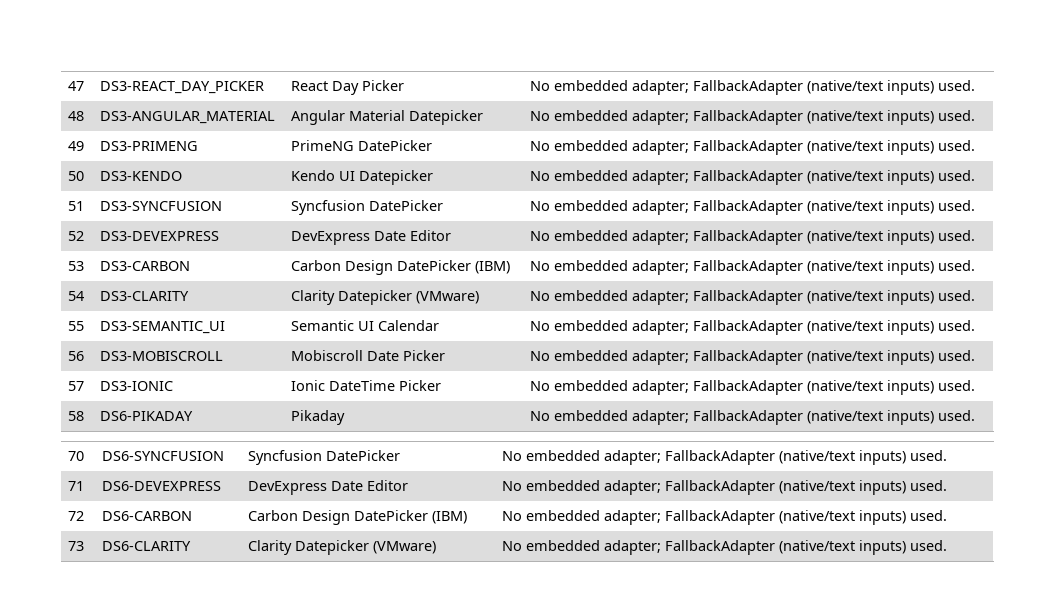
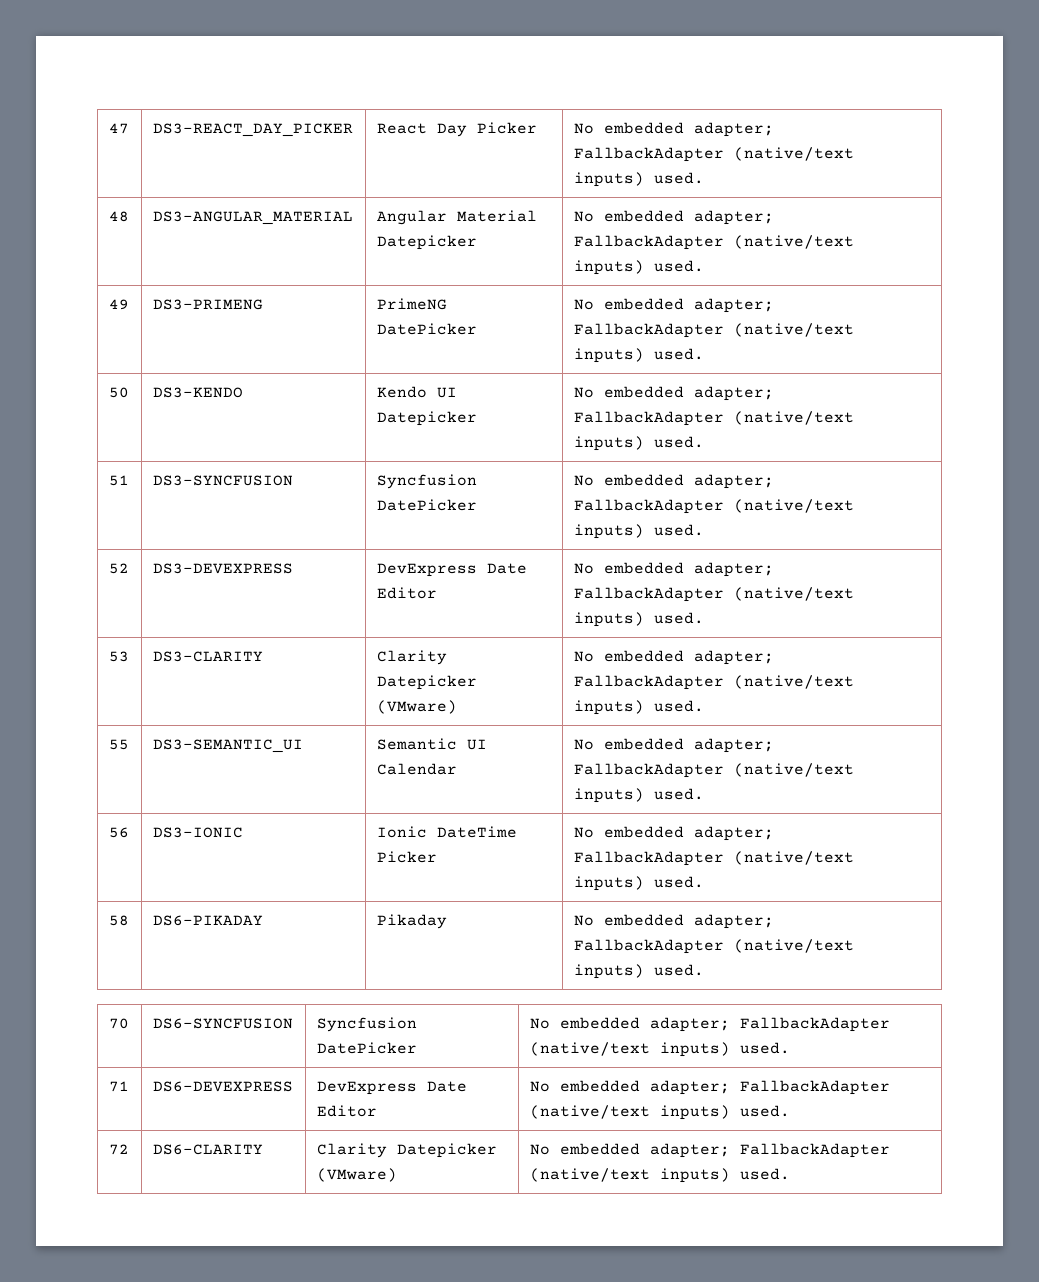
- 53 | DS3-CARBON | Carbon Design DatePicker (IBM) | No embedded adapter; FallbackAdapter (native/text inputs) used.
- 54 | DS3-CLARITY | Clarity Datepicker (VMware) | No embedded adapter; FallbackAdapter (native/text inputs) used.
+ 53 | DS3-CLARITY | Clarity Datepicker (VMware) | No embedded adapter; FallbackAdapter (native/text inputs) used.
- 56 | DS3-MOBISCROLL | Mobiscroll Date Picker | No embedded adapter; FallbackAdapter (native/text inputs) used.
- 57 | DS3-IONIC | Ionic DateTime Picker | No embedded adapter; FallbackAdapter (native/text inputs) used.
+ 56 | DS3-IONIC | Ionic DateTime Picker | No embedded adapter; FallbackAdapter (native/text inputs) used.
- 72 | DS6-CARBON | Carbon Design DatePicker (IBM) | No embedded adapter; FallbackAdapter (native/text inputs) used.
- 73 | DS6-CLARITY | Clarity Datepicker (VMware) | No embedded adapter; FallbackAdapter (native/text inputs) used.
+ 72 | DS6-CLARITY | Clarity Datepicker (VMware) | No embedded adapter; FallbackAdapter (native/text inputs) used.

